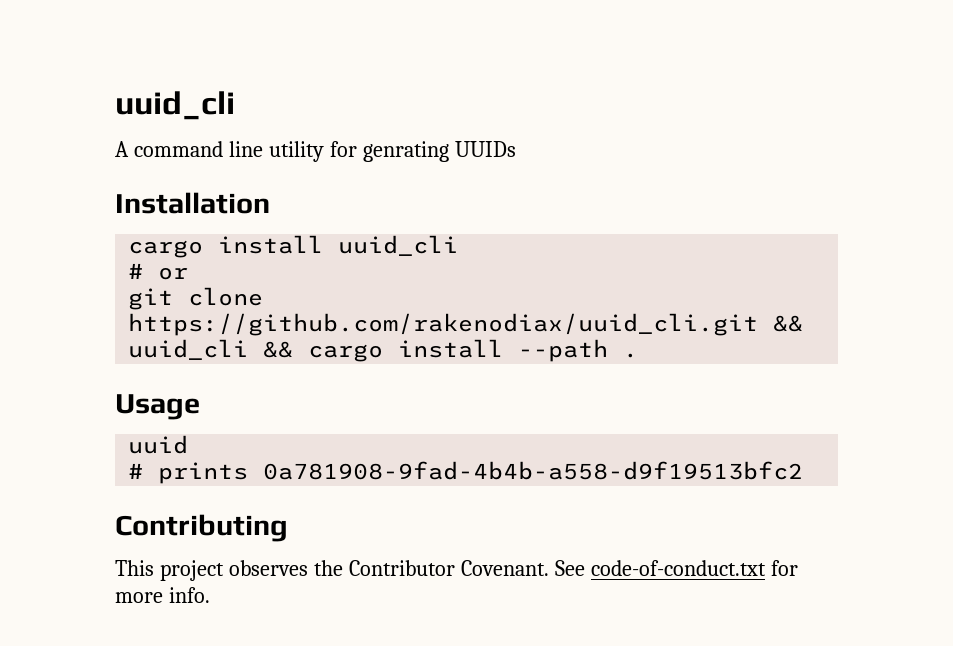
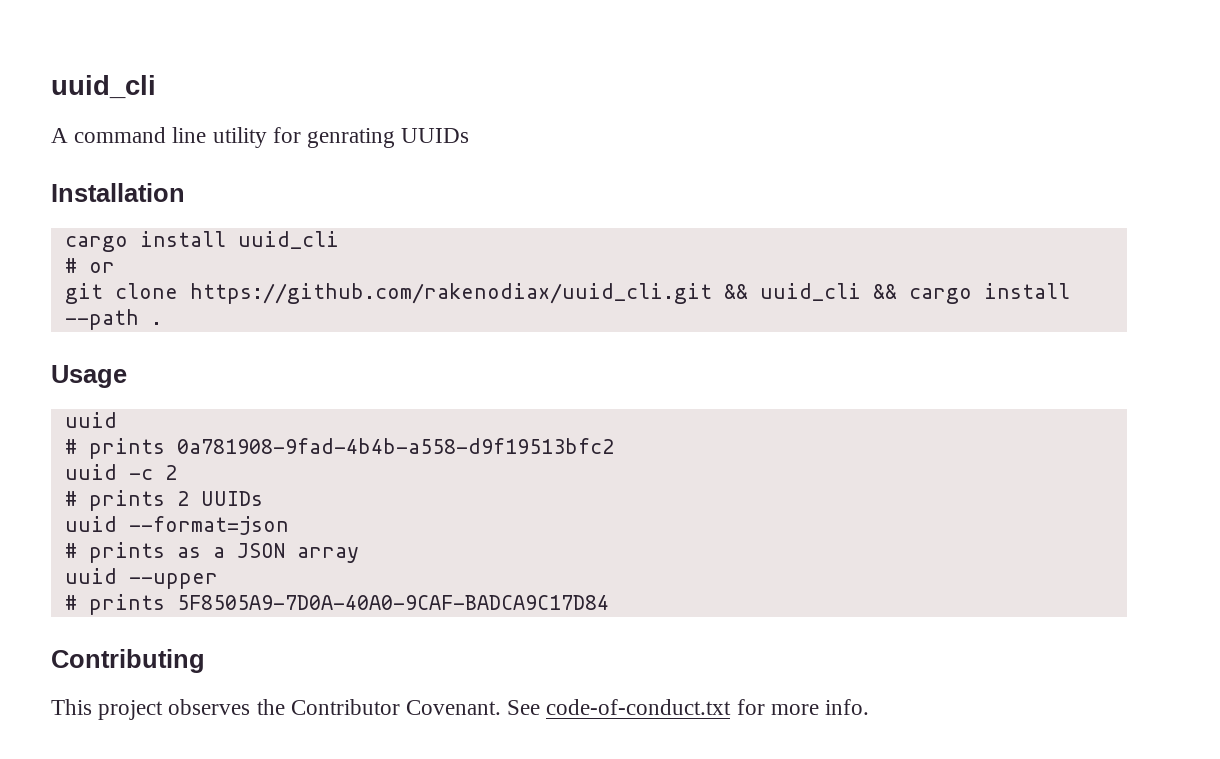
+ uuid -c 2
+ # prints 2 UUIDs
+ uuid --format=json
+ # prints as a JSON array
+ uuid --upper
+ # prints 5F8505A9-7D0A-40A0-9CAF-BADCA9C17D84

